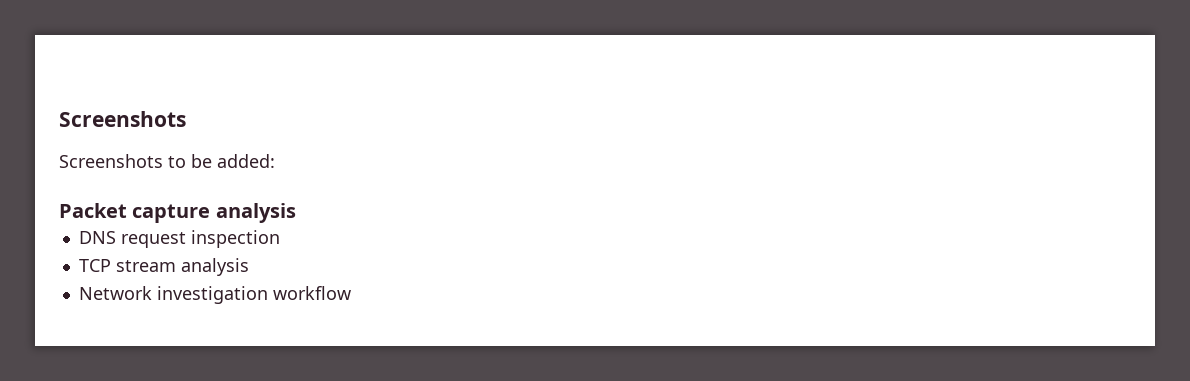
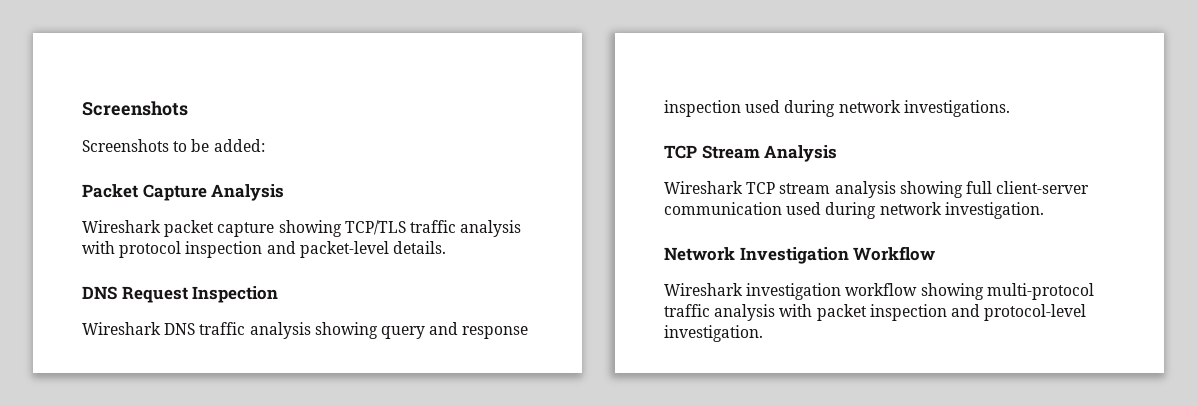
- Packet capture analysis
- DNS request inspection
- TCP stream analysis
- Network investigation workflow
+ Packet Capture Analysis
+ Wireshark packet capture showing TCP/TLS traffic analysis with protocol inspection and packet-level details.
+ DNS Request Inspection
+ Wireshark DNS traffic analysis showing query and response inspection used during network investigations.
+ TCP Stream Analysis
+ Wireshark TCP stream analysis showing full client-server communication used during network investigation.
+ Network Investigation Workflow
+ Wireshark investigation workflow showing multi-protocol traffic analysis with packet inspection and protocol-level investigation.

